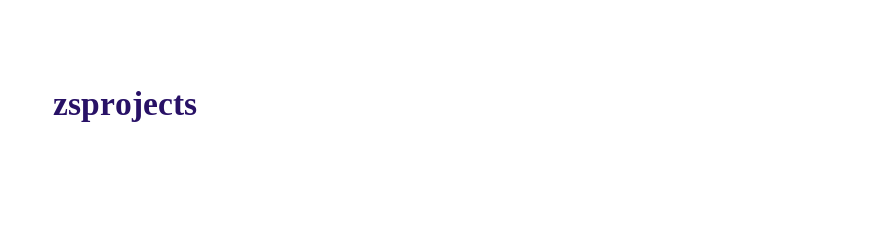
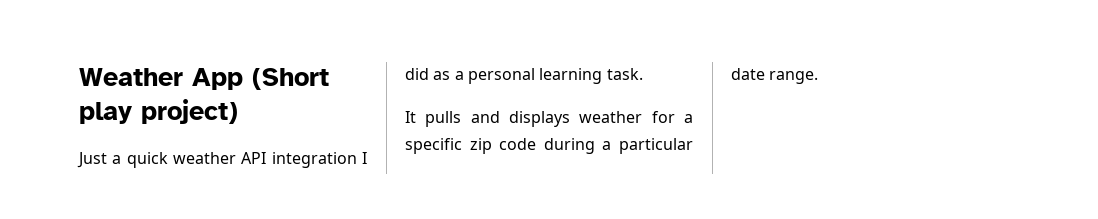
- zsprojects
+ Weather App (Short play project)
+ Just a quick weather API integration I did as a personal learning task.
+ It pulls and displays weather for a specific zip code during a particular date range.

